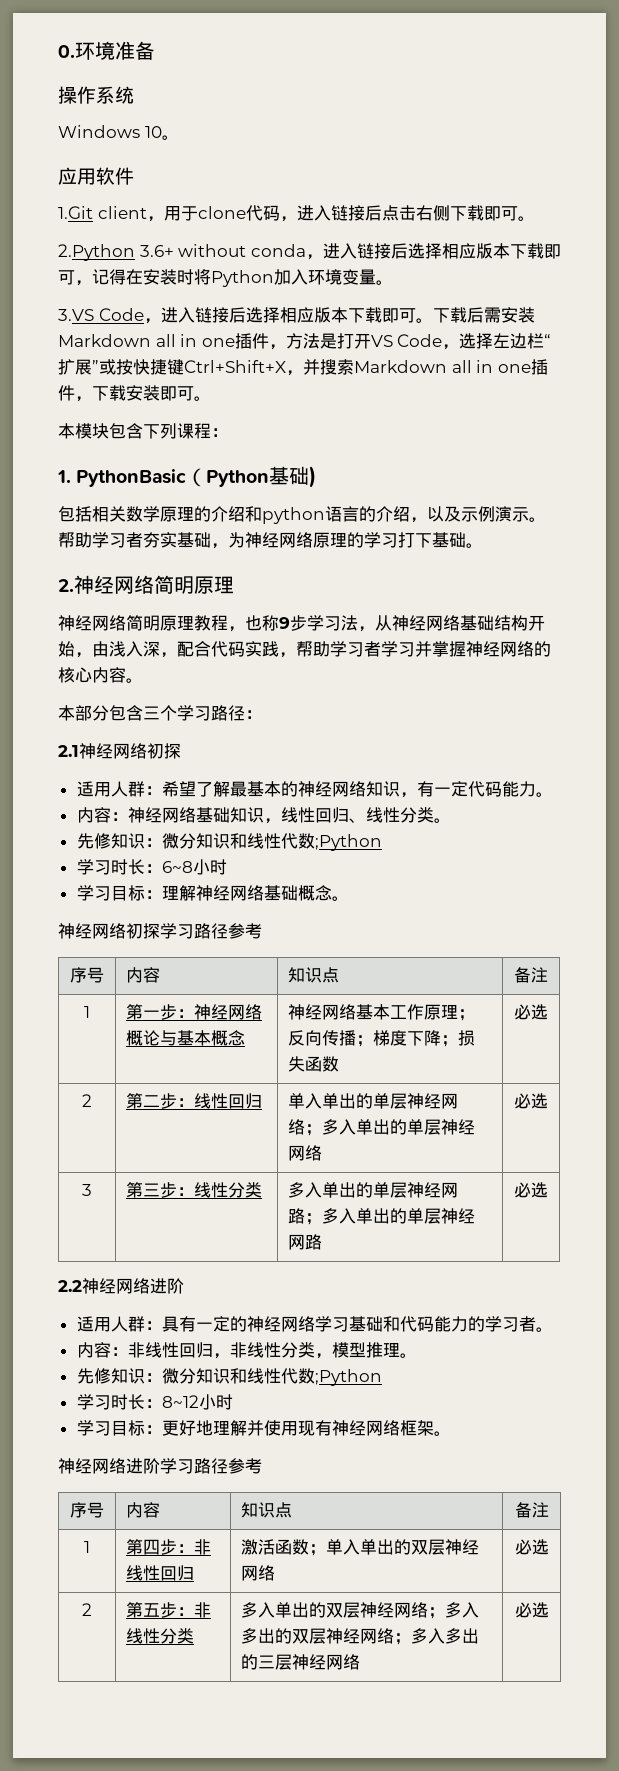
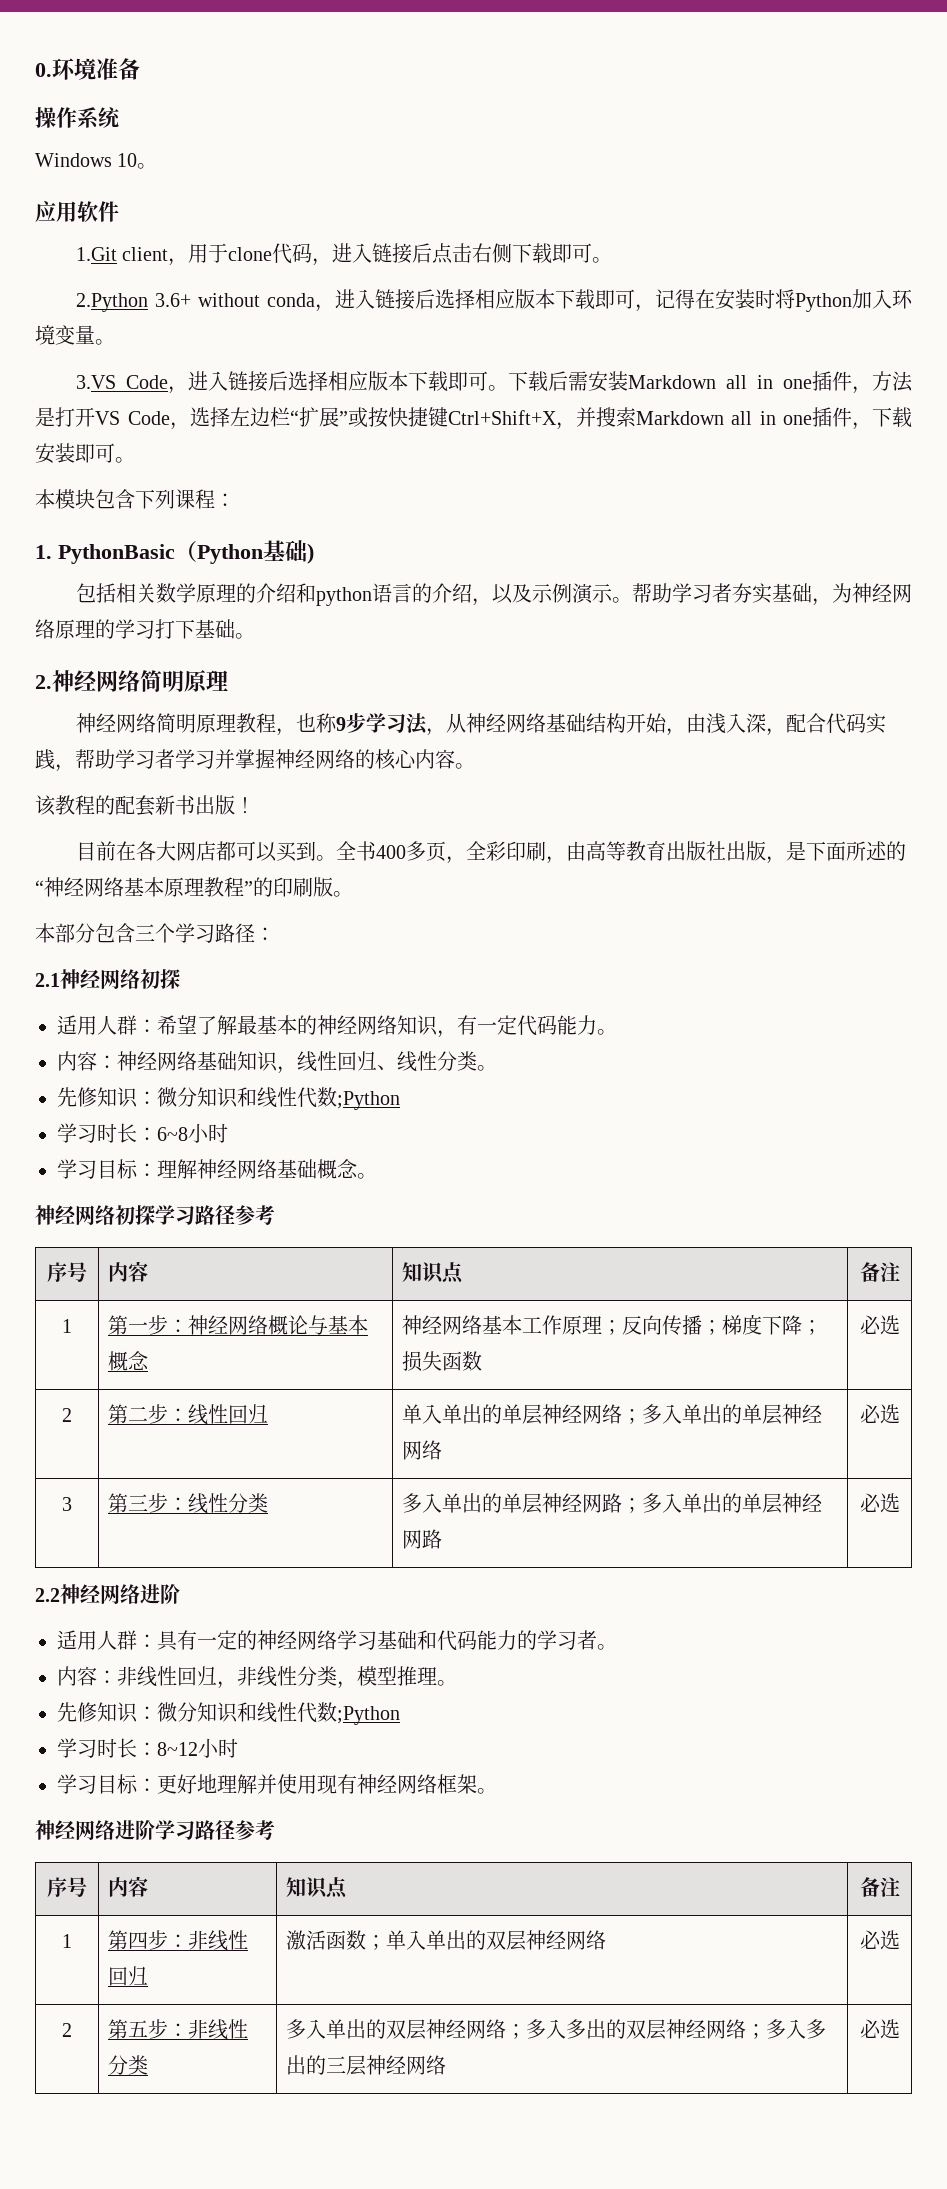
+ 该教程的配套新书出版！
+ 目前在各大网店都可以买到。全书400多页，全彩印刷，由高等教育出版社出版，是下面所述的“神经网络基本原理教程”的印刷版。

